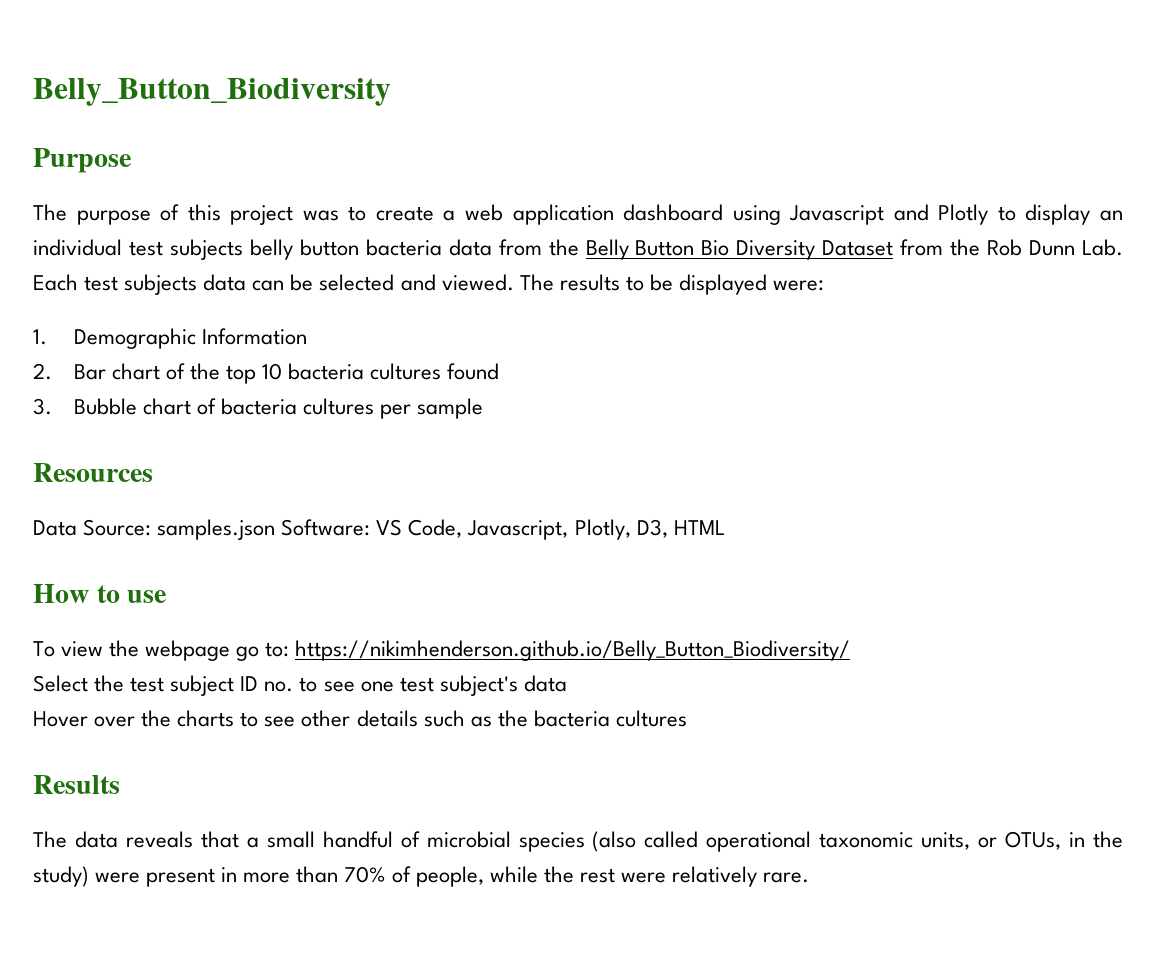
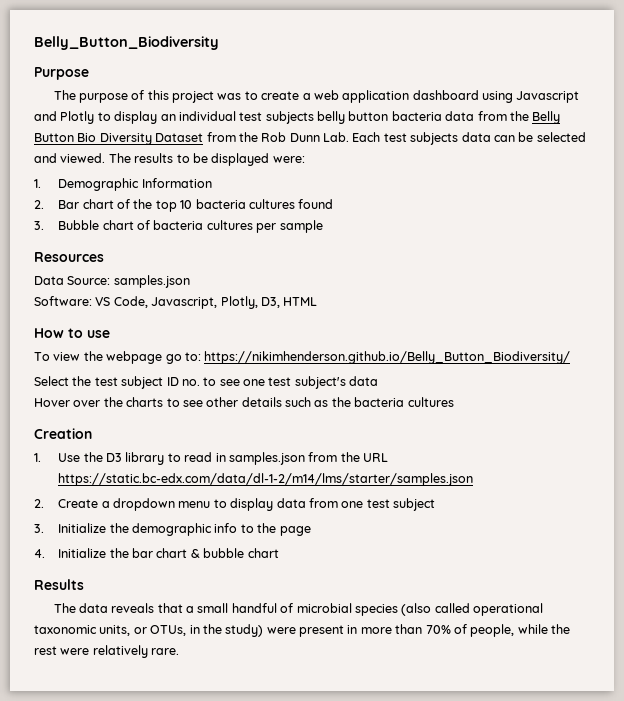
- Data Source: samples.json Software: VS Code, Javascript, Plotly, D3, HTML
+ Data Source: samples.json
+ Software: VS Code, Javascript, Plotly, D3, HTML
+ Creation
+ 1. Use the D3 library to read in samples.json from the URL https://static.bc-edx.com/data/dl-1-2/m14/lms/starter/samples.json
+ 2. Create a dropdown menu to display data from one test subject
+ 3. Initialize the demographic info to the page
+ 4. Initialize the bar chart & bubble chart

